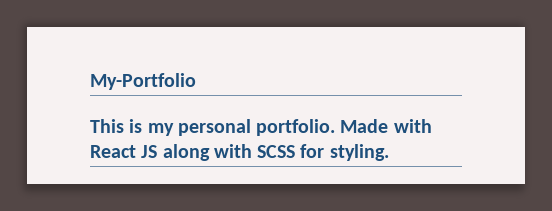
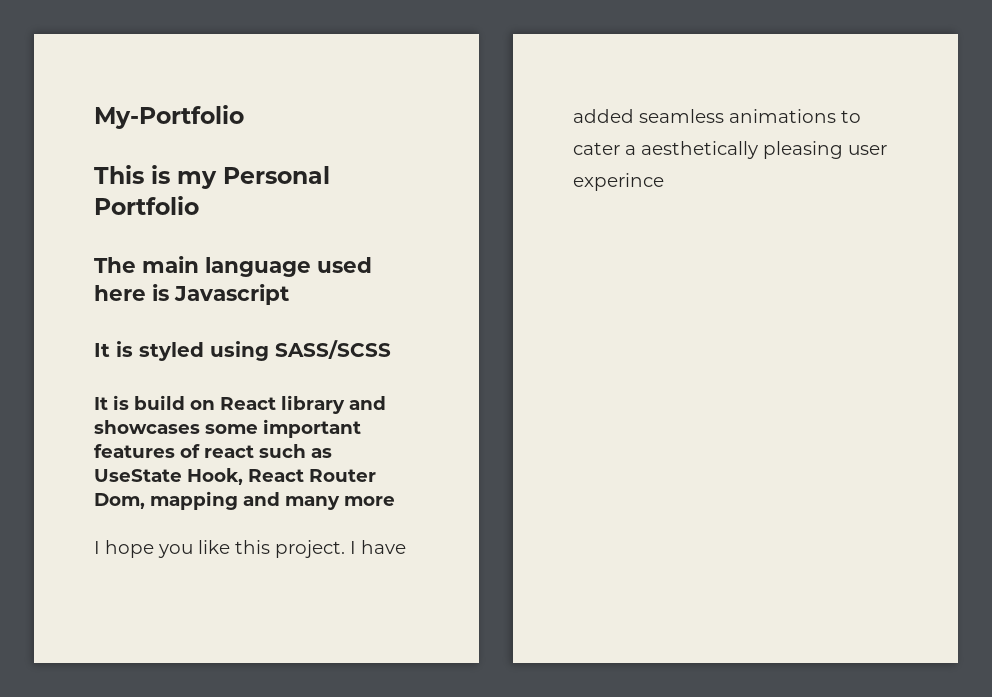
- This is my personal portfolio. Made with React JS along with SCSS for styling.
+ This is my Personal Portfolio
+ The main language used here is Javascript
+ It is styled using SASS/SCSS
+ It is build on React library and showcases some important features of react such as UseState Hook, React Router Dom, mapping and many more
+ I hope you like this project. I have added seamless animations to cater a aesthetically pleasing user experince

